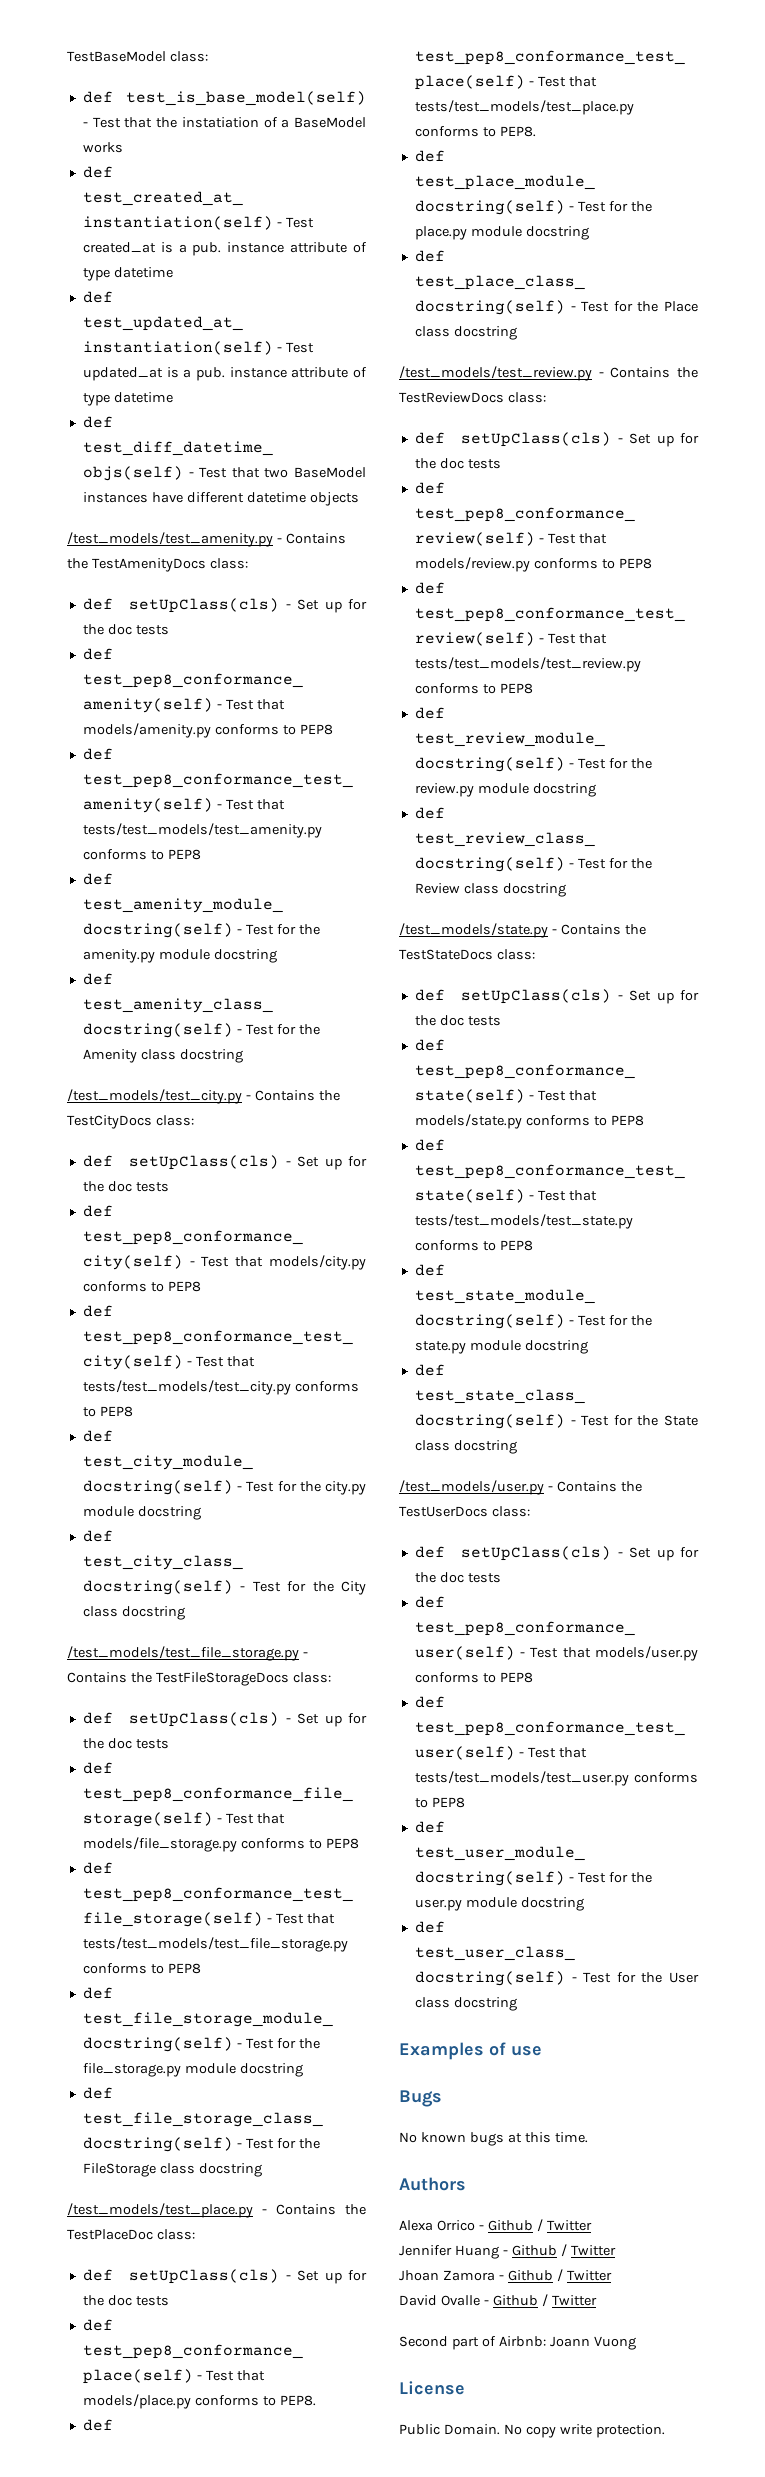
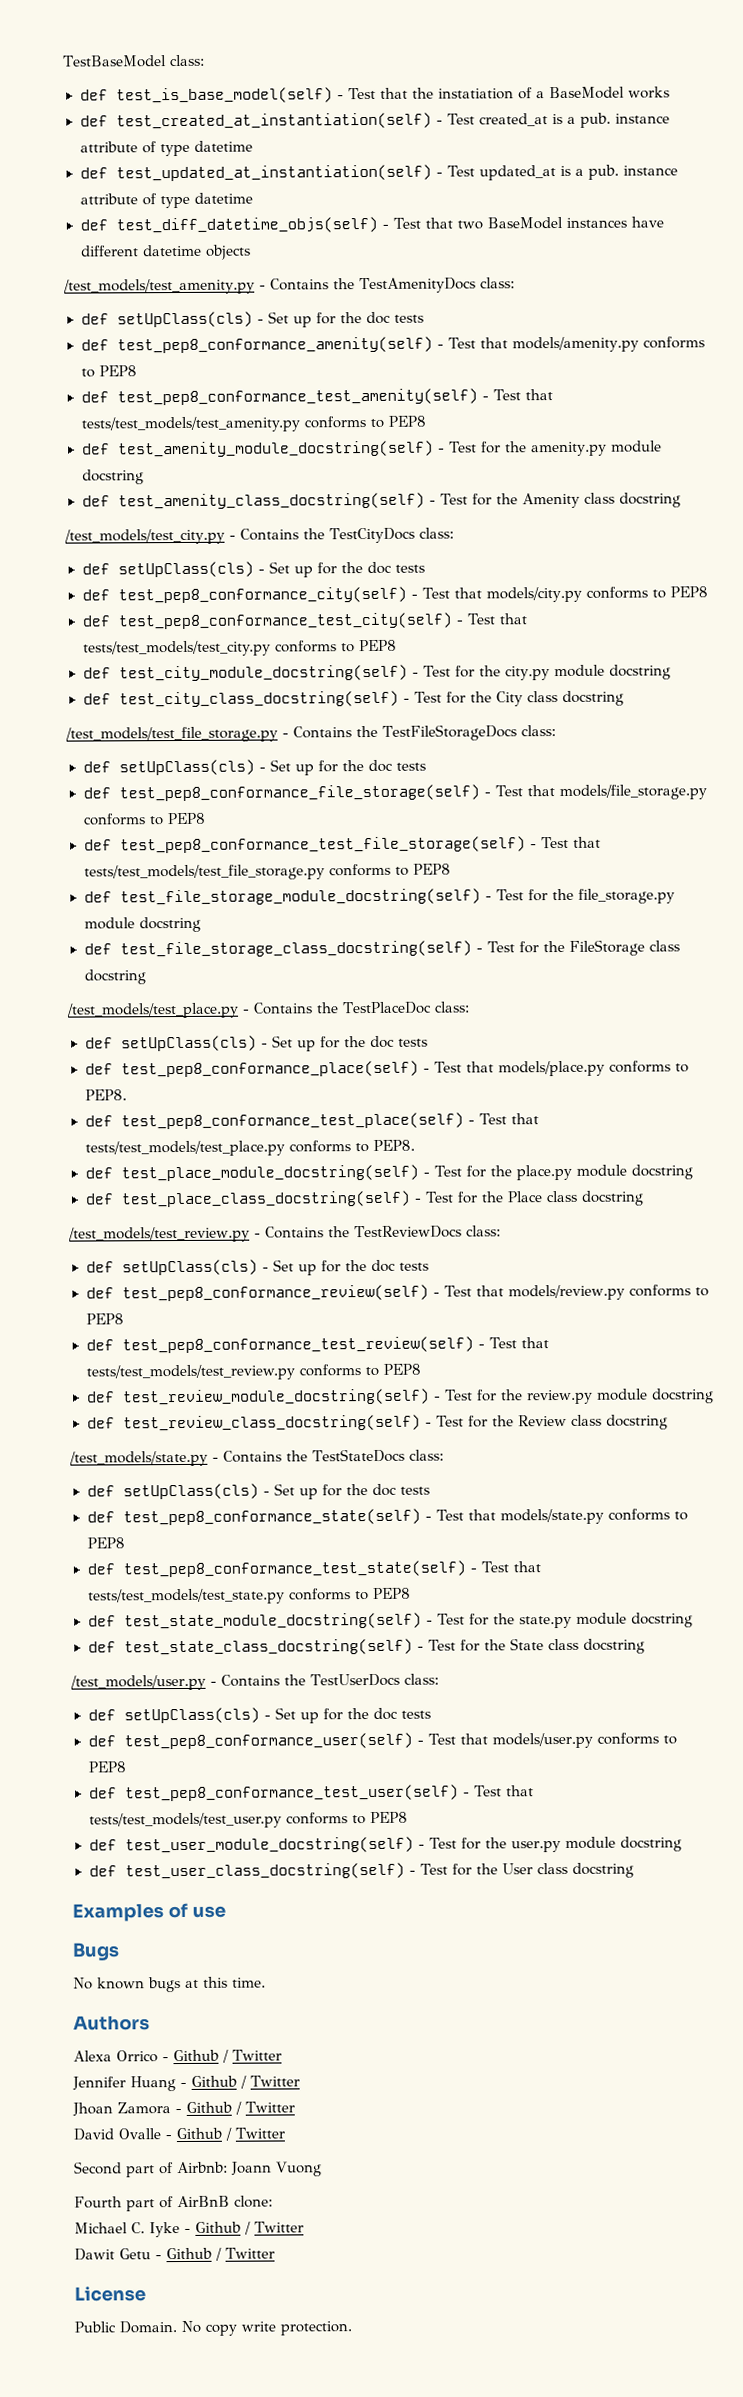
+ Fourth part of AirBnB clone:
+ Michael C. Iyke - Github / Twitter
+ Dawit Getu - Github / Twitter

